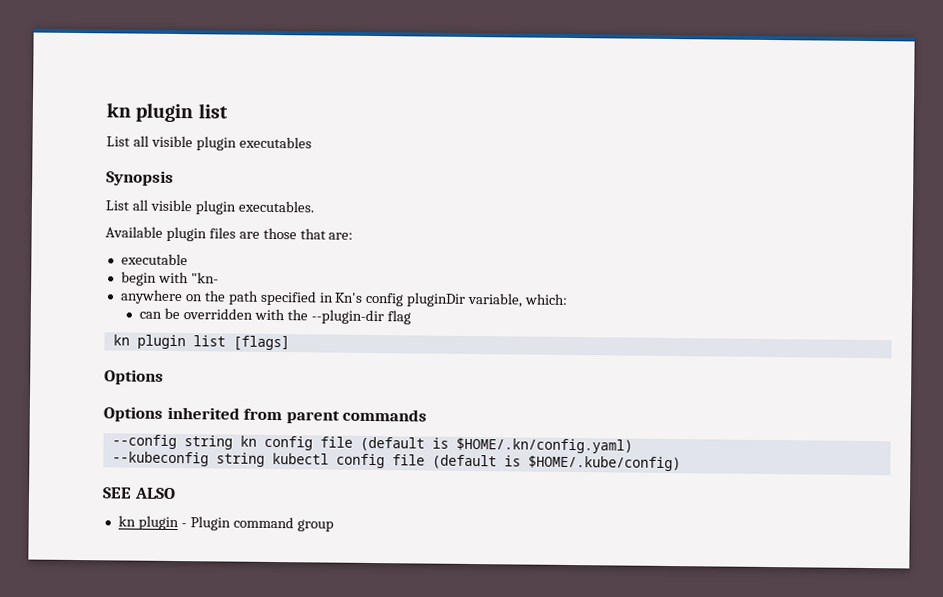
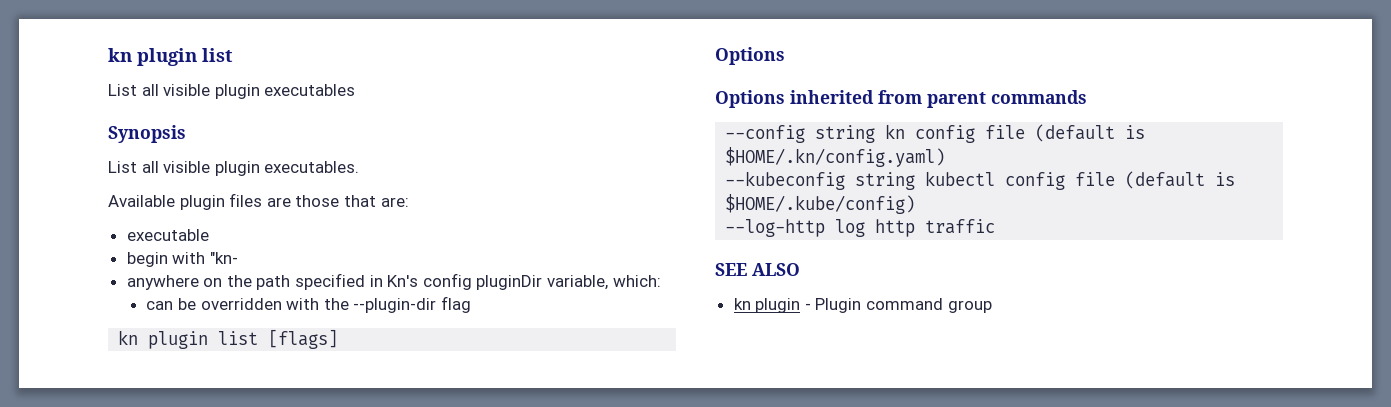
+ --log-http log http traffic

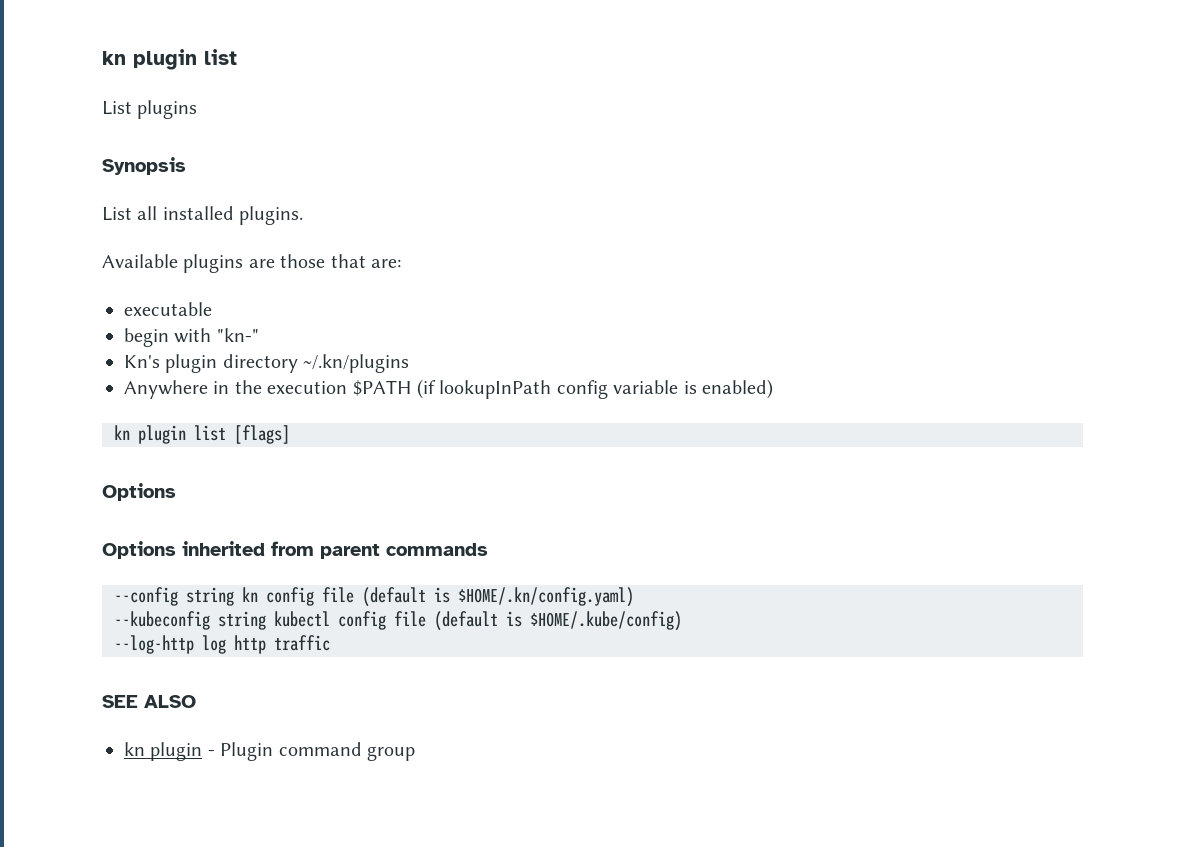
- List all visible plugin executables
+ List plugins
- List all visible plugin executables.
+ List all installed plugins.
- Available plugin files are those that are:
+ Available plugins are those that are:
- begin with "kn-
- anywhere on the path specified in Kn's config pluginDir variable, which:
- can be overridden with the --plugin-dir flag
+ begin with "kn-"
+ Kn's plugin directory ~/.kn/plugins
+ Anywhere in the execution $PATH (if lookupInPath config variable is enabled)

